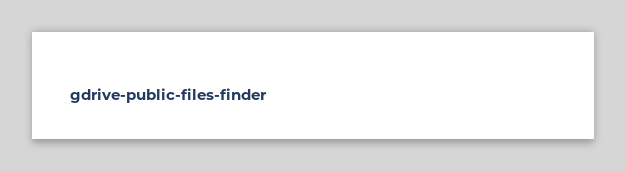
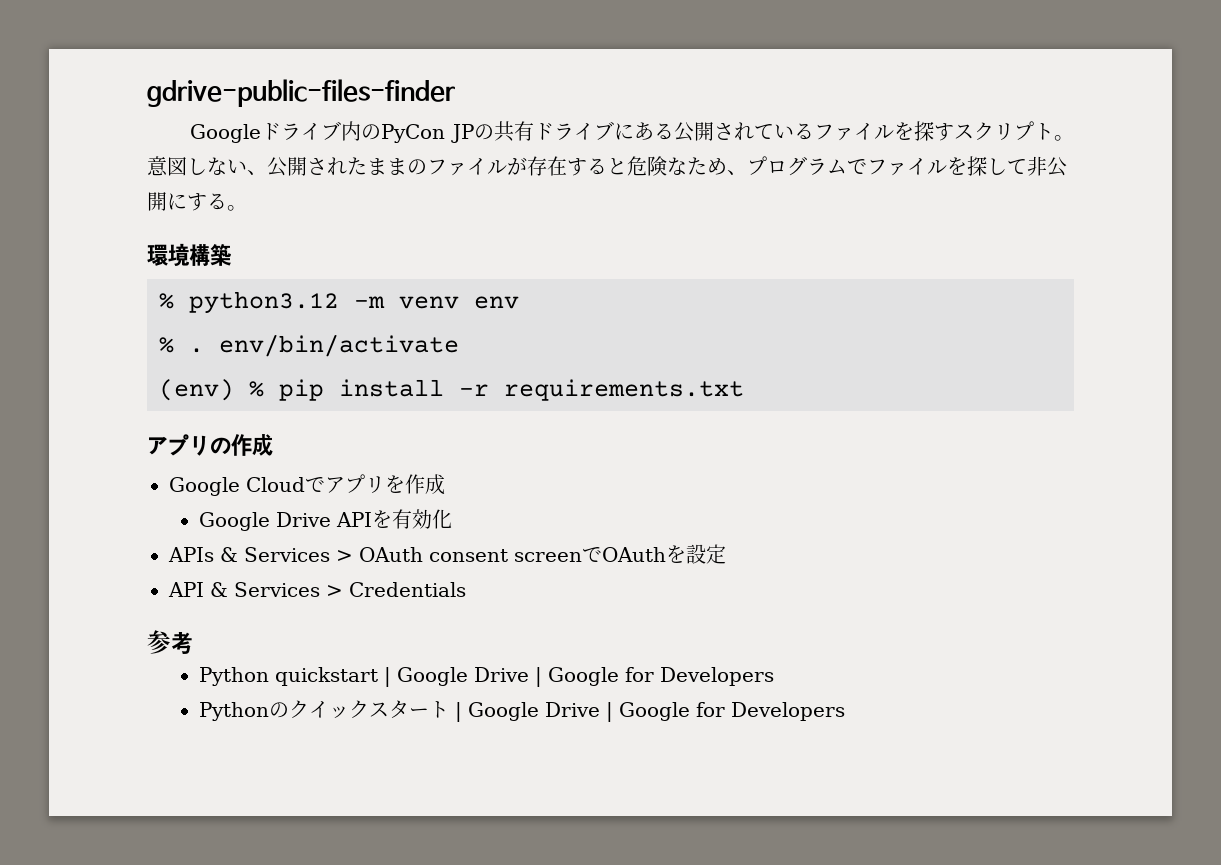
+ Googleドライブ内のPyCon JPの共有ドライブにある公開されているファイルを探すスクリプト。意図しない、公開されたままのファイルが存在すると危険なため、プログラムでファイルを探して非公開にする。
+ 環境構築
+ % python3.12 -m venv env
+ % . env/bin/activate
+ (env) % pip install -r requirements.txt
+ アプリの作成
+ Google Cloudでアプリを作成
+ Google Drive APIを有効化
+ APIs & Services > OAuth consent screenでOAuthを設定
+ API & Services > Credentials
+ 参考
+ Python quickstart | Google Drive | Google for Developers
+ Pythonのクイックスタート | Google Drive | Google for Developers

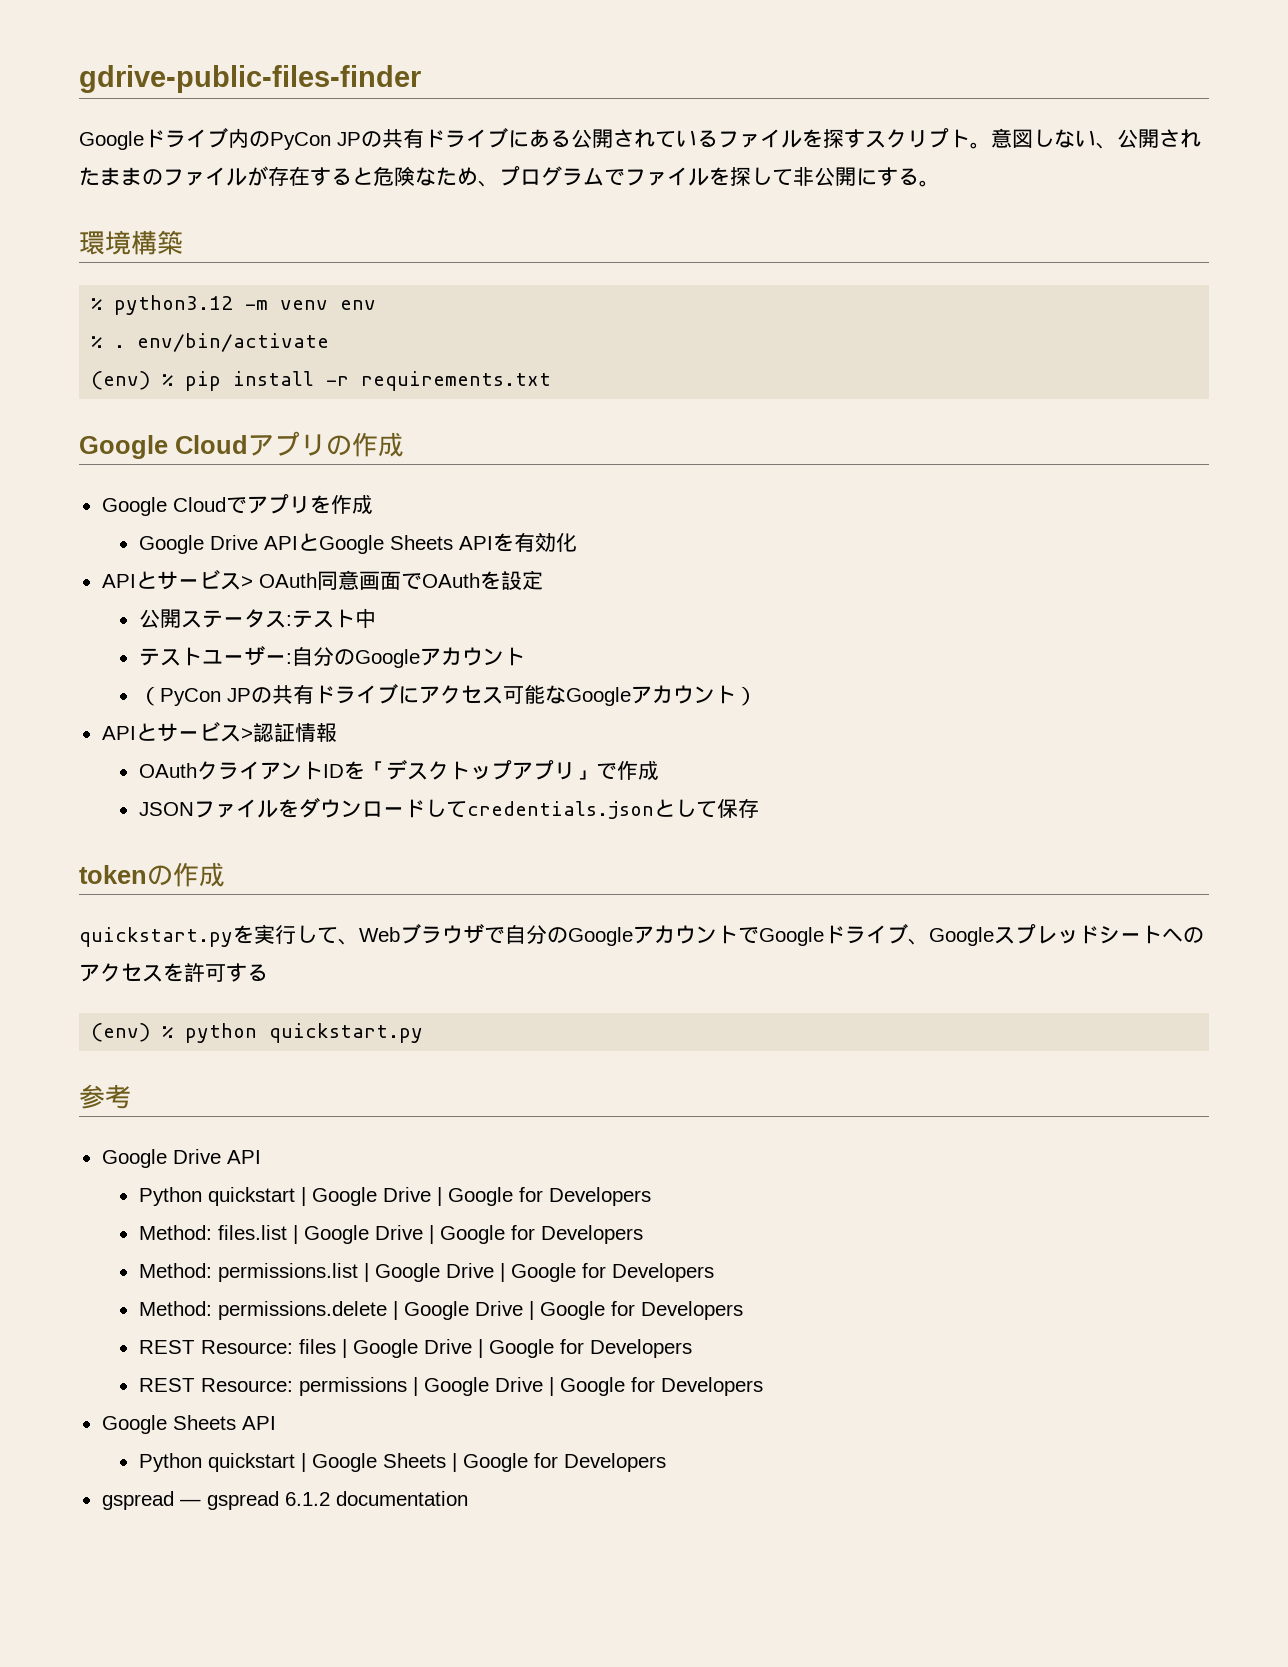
- アプリの作成
+ Google Cloudアプリの作成
- Google Drive APIを有効化
+ Google Drive APIとGoogle Sheets APIを有効化
- APIs & Services > OAuth consent screenでOAuthを設定
- API & Services > Credentials
+ APIとサービス> OAuth同意画面でOAuthを設定
+ 公開ステータス:テスト中
+ テストユーザー:自分のGoogleアカウント
+ （PyCon JPの共有ドライブにアクセス可能なGoogleアカウント）
+ APIとサービス>認証情報
+ OAuthクライアントIDを「デスクトップアプリ」で作成
+ JSONファイルをダウンロードしてcredentials.jsonとして保存
+ tokenの作成
+ quickstart.pyを実行して、Webブラウザで自分のGoogleアカウントでGoogleドライブ、Googleスプレッドシートへのアクセスを許可する
+ (env) % python quickstart.py
  参考
+ Google Drive API
- Pythonのクイックスタート | Google Drive | Google for Developers
+ Method: files.list | Google Drive | Google for Developers
+ Method: permissions.list | Google Drive | Google for Developers
+ Method: permissions.delete | Google Drive | Google for Developers
+ REST Resource: files | Google Drive | Google for Developers
+ REST Resource: permissions | Google Drive | Google for Developers
+ Google Sheets API
+ Python quickstart | Google Sheets | Google for Developers
+ gspread — gspread 6.1.2 documentation

